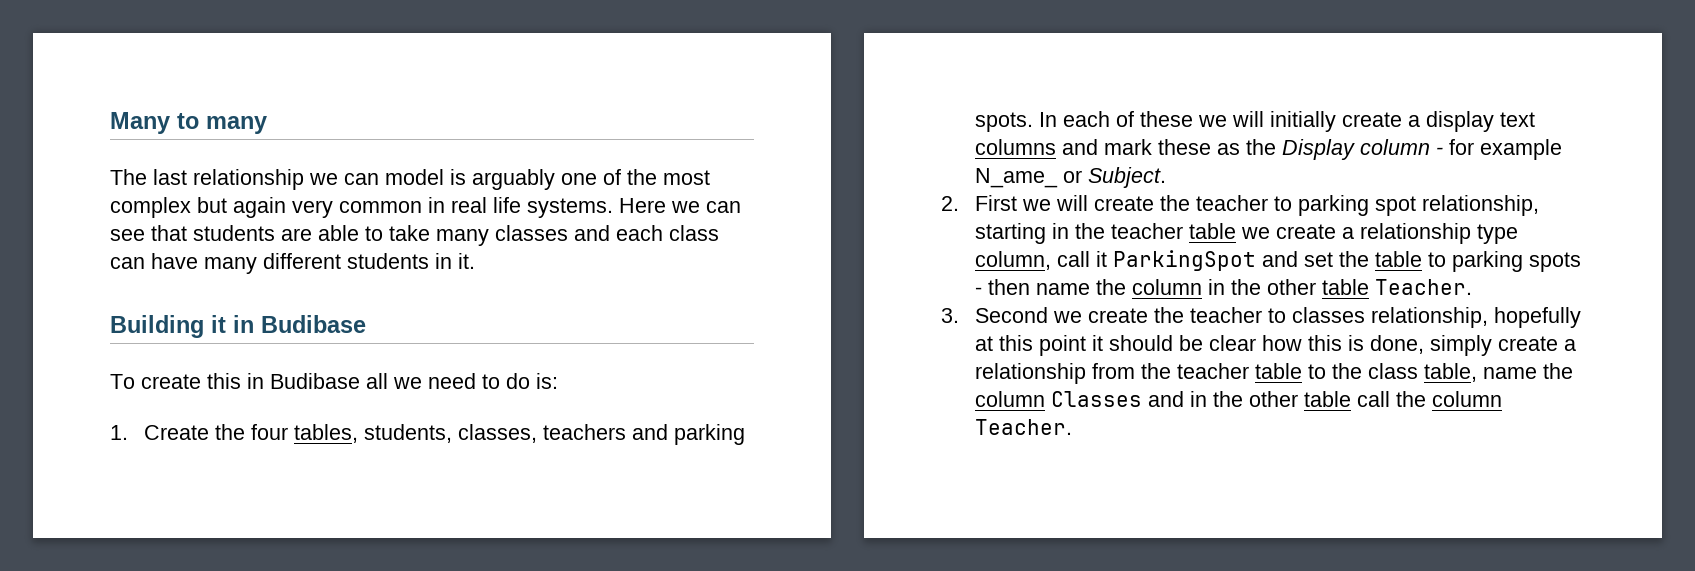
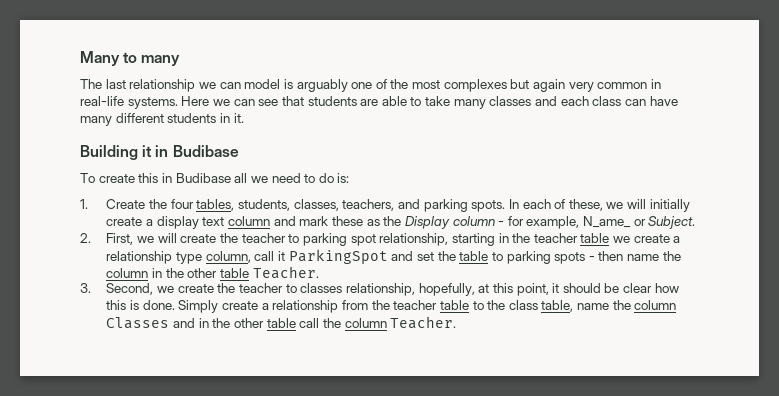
- The last relationship we can model is arguably one of the most complex but again very common in real life systems.
+ The last relationship we can model is arguably one of the most complexes but again very common in real-life systems.
- 1. Create the four tables, students, classes, teachers and parking spots.
+ 1. Create the four tables, students, classes, teachers, and parking spots.
- In each of these we will initially create a display text columns and mark these as the Display column - for example N_ame_ or Subject.
+ In each of these, we will initially create a display text column and mark these as the Display column - for example, N_ame_ or Subject.
- 2. First we will create the teacher to parking spot relationship, starting in the teacher table we create a relationship type column, call it ParkingSpot and set the table to parking spots - then name the column in the other table Teacher.
+ 2. First, we will create the teacher to parking spot relationship, starting in the teacher table we create a relationship type column, call it ParkingSpot and set the table to parking spots - then name the column in the other table Teacher.
- 3. Second we create the teacher to classes relationship, hopefully at this point it should be clear how this is done, simply create a relationship from the teacher table to the class table, name the column Classes and in the other table call the column Teacher.
+ 3. Second, we create the teacher to classes relationship, hopefully, at this point, it should be clear how this is done. Simply create a relationship from the teacher table to the class table, name the column Classes and in the other table call the column Teacher.

